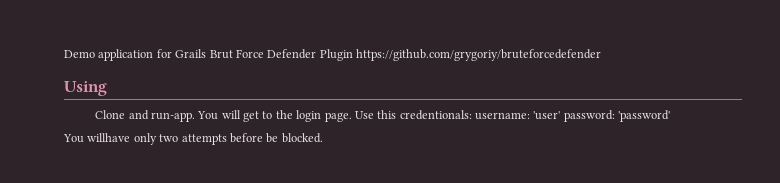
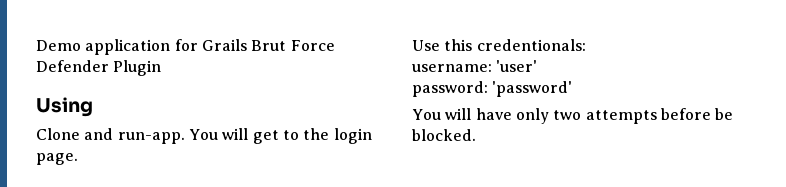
- Demo application for Grails Brut Force Defender Plugin https://github.com/grygoriy/bruteforcedefender
+ Demo application for Grails Brut Force Defender Plugin
- You will get to the login page. Use this credentionals: username: 'user' password: 'password'
+ You will get to the login page.
+ Use this credentionals:
+ username: 'user'
+ password: 'password'
- You willhave only two attempts before be blocked.
+ You will have only two attempts before be blocked.

